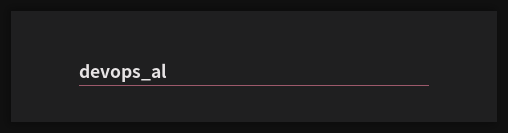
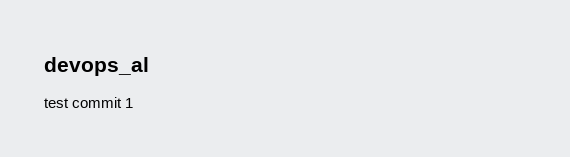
+ test commit 1

